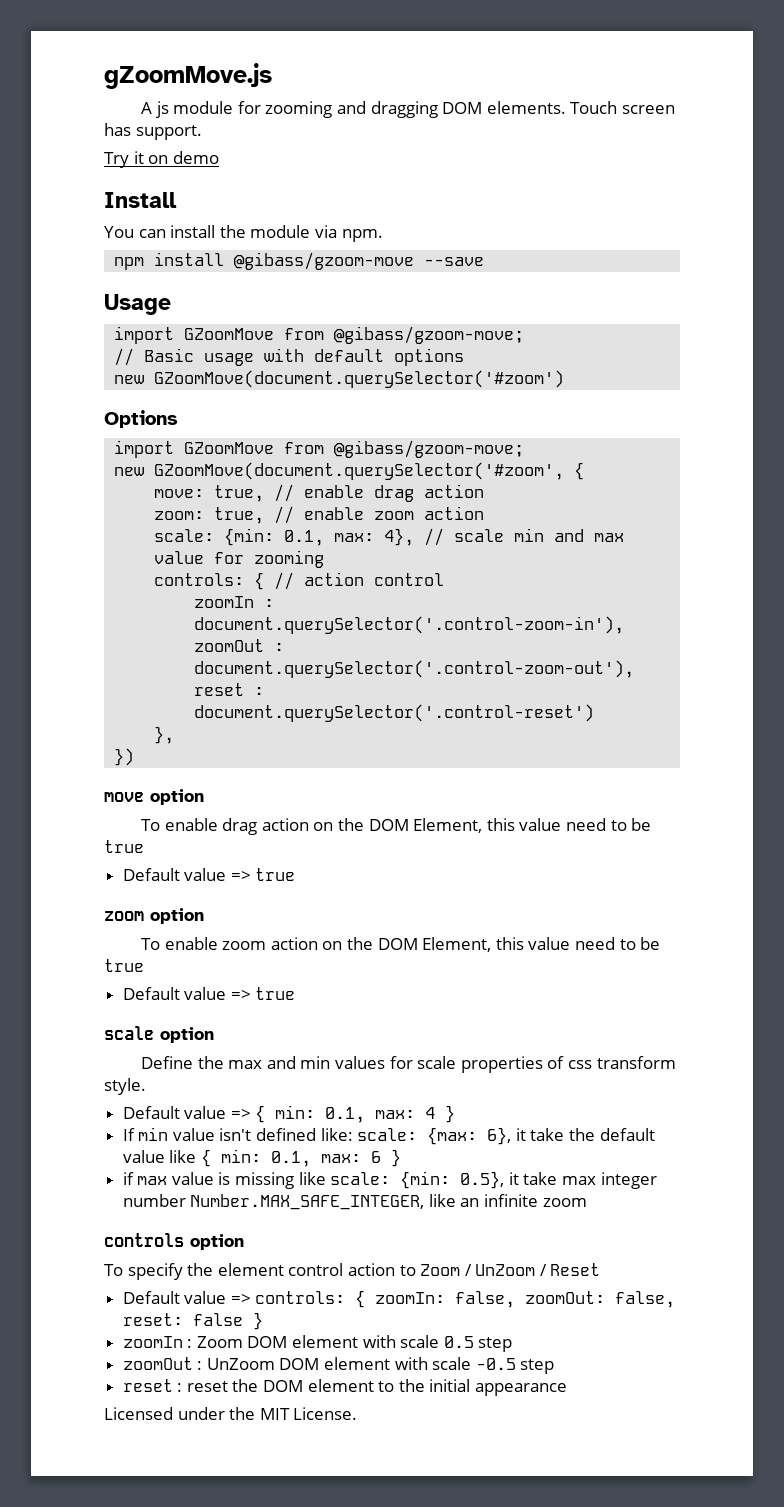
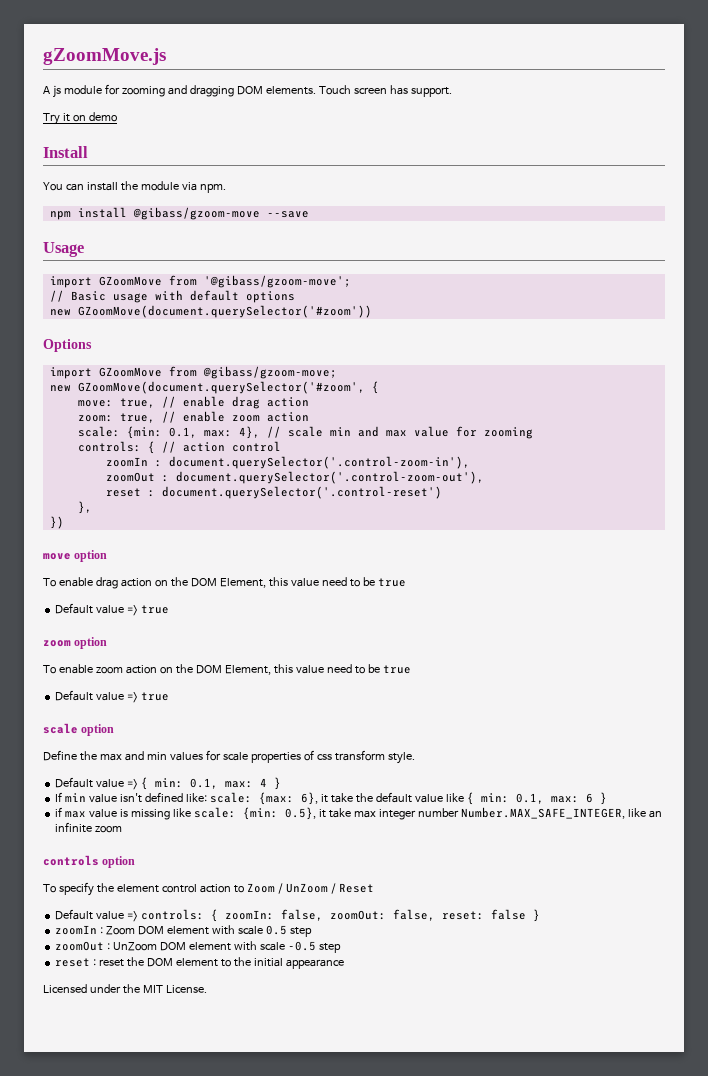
  Usage
- import GZoomMove from @gibass/gzoom-move;
+ import GZoomMove from '@gibass/gzoom-move';
- new GZoomMove(document.querySelector('#zoom')
+ new GZoomMove(document.querySelector('#zoom'))

